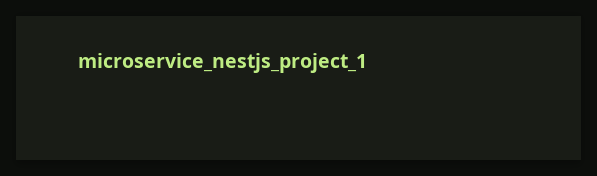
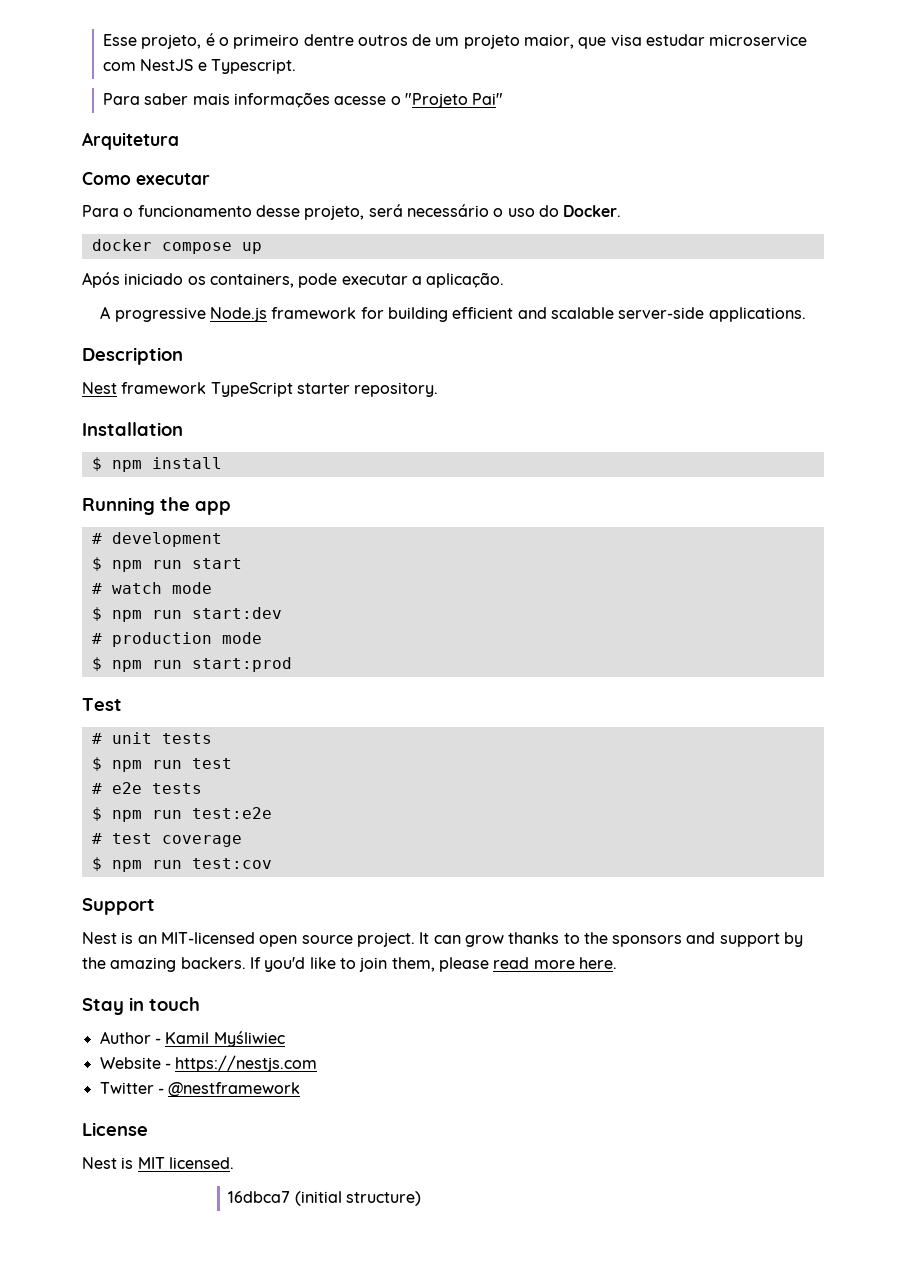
- microservice_nestjs_project_1
+ Esse projeto, é o primeiro dentre outros de um projeto maior, que visa estudar microservice com NestJS e Typescript.
+ Para saber mais informações acesse o "Projeto Pai"
+ Arquitetura
+ Como executar
+ Para o funcionamento desse projeto, será necessário o uso do Docker.
+ docker compose up
+ Após iniciado os containers, pode executar a aplicação.
+ A progressive Node.js framework for building efficient and scalable server-side applications.
+ Description
+ Nest framework TypeScript starter repository.
+ Installation
+ $ npm install
+ Running the app
+ # development
+ $ npm run start
+ # watch mode
+ $ npm run start:dev
+ # production mode
+ $ npm run start:prod
+ Test
+ # unit tests
+ $ npm run test
+ # e2e tests
+ $ npm run test:e2e
+ # test coverage
+ $ npm run test:cov
+ Support
+ Nest is an MIT-licensed open source project. It can grow thanks to the sponsors and support by the amazing backers. If you'd like to join them, please read more here.
+ Stay in touch
+ Author - Kamil Myśliwiec
+ Website - https://nestjs.com
+ Twitter - @nestframework
+ License
+ Nest is MIT licensed.
+ 16dbca7 (initial structure)

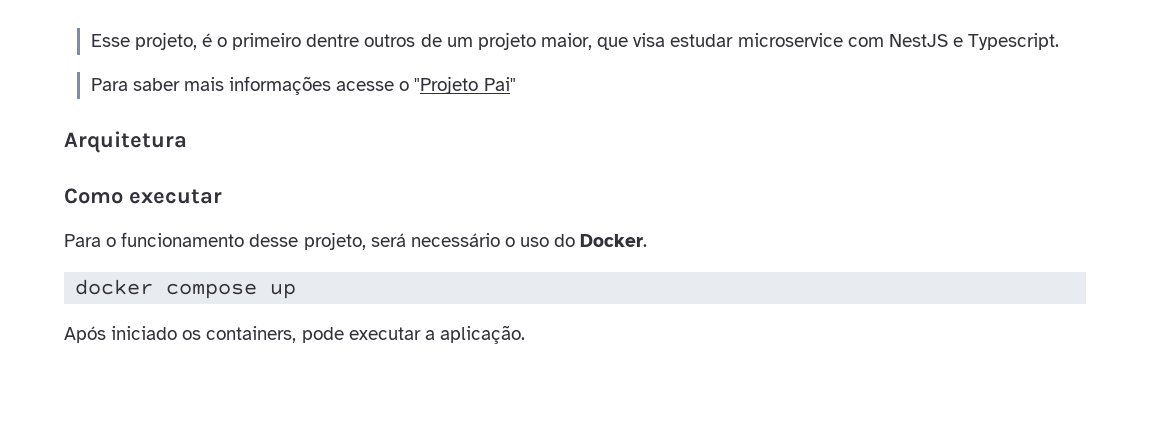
- A progressive Node.js framework for building efficient and scalable server-side applications.
- Description
- Nest framework TypeScript starter repository.
- Installation
- $ npm install
- Running the app
- # development
- $ npm run start
- # watch mode
- $ npm run start:dev
- # production mode
- $ npm run start:prod
- Test
- # unit tests
- $ npm run test
- # e2e tests
- $ npm run test:e2e
- # test coverage
- $ npm run test:cov
- Support
- Nest is an MIT-licensed open source project. It can grow thanks to the sponsors and support by the amazing backers. If you'd like to join them, please read more here.
- Stay in touch
- Author - Kamil Myśliwiec
- Website - https://nestjs.com
- Twitter - @nestframework
- License
- Nest is MIT licensed.
- 16dbca7 (initial structure)

